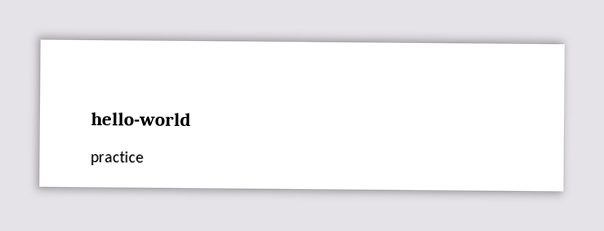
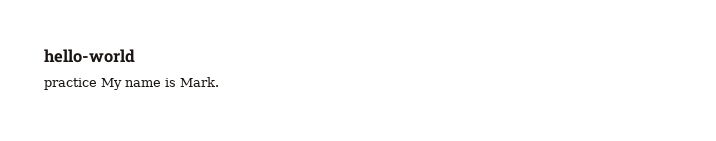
- practice
+ practice My name is Mark.

